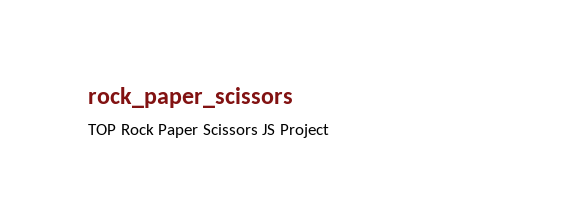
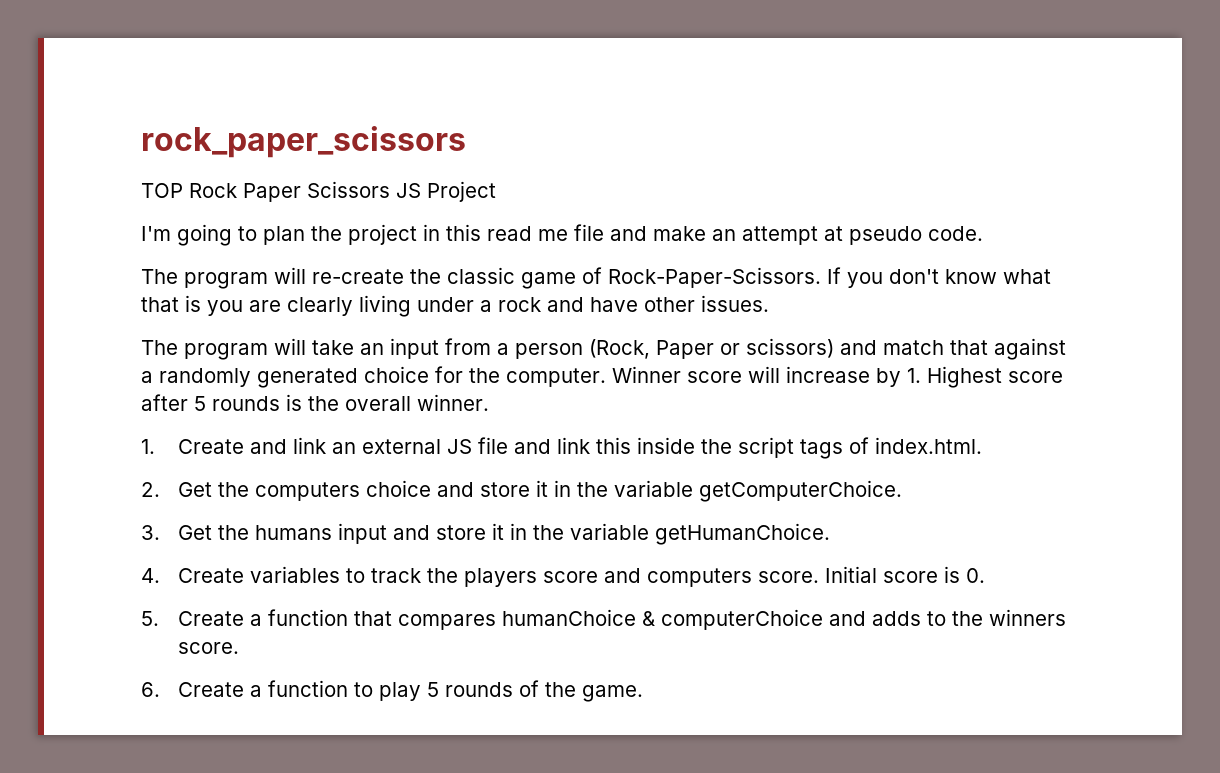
+ I'm going to plan the project in this read me file and make an attempt at pseudo code.
+ The program will re-create the classic game of Rock-Paper-Scissors. If you don't know what that is you are clearly living under a rock and have other issues.
+ The program will take an input from a person (Rock, Paper or scissors) and match that against a randomly generated choice for the computer. Winner score will increase by 1. Highest score after 5 rounds is the overall winner.
+ 1. Create and link an external JS file and link this inside the script tags of index.html.
+ 2. Get the computers choice and store it in the variable getComputerChoice.
+ 3. Get the humans input and store it in the variable getHumanChoice.
+ 4. Create variables to track the players score and computers score. Initial score is 0.
+ 5. Create a function that compares humanChoice & computerChoice and adds to the winners score.
+ 6. Create a function to play 5 rounds of the game.

